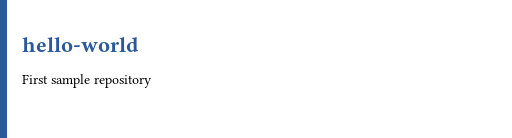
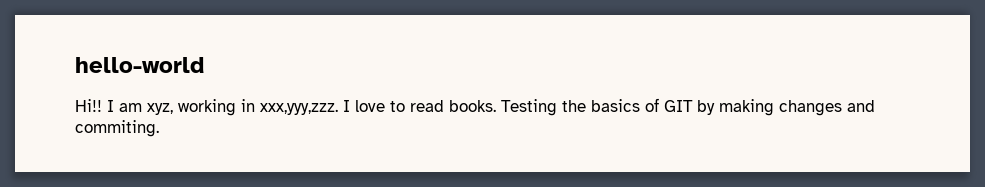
- First sample repository
+ Hi!! I am xyz, working in xxx,yyy,zzz. I love to read books. Testing the basics of GIT by making changes and commiting.

